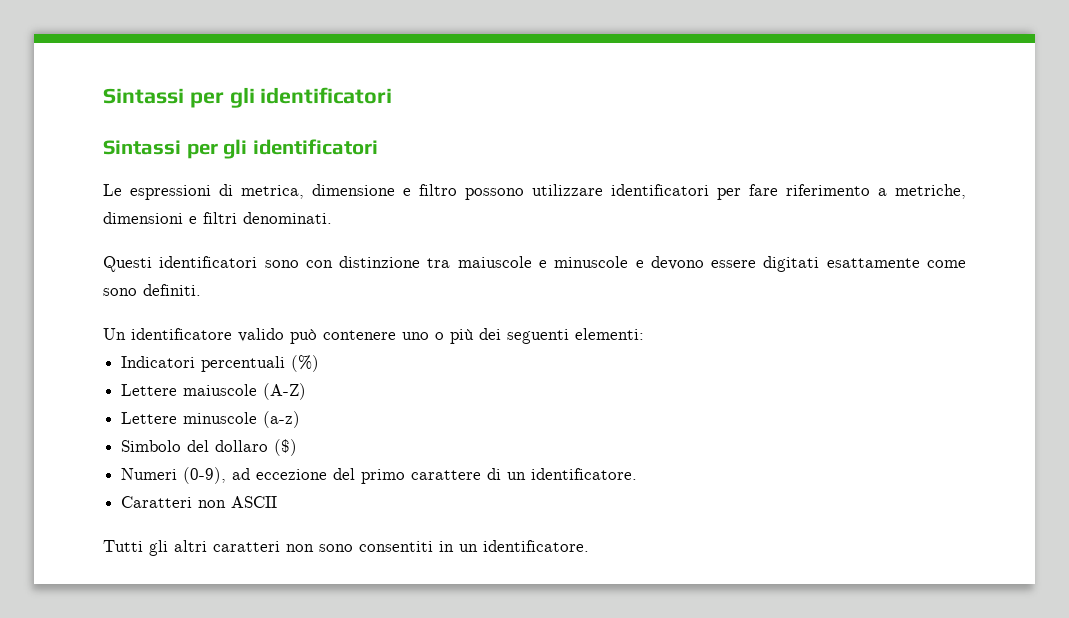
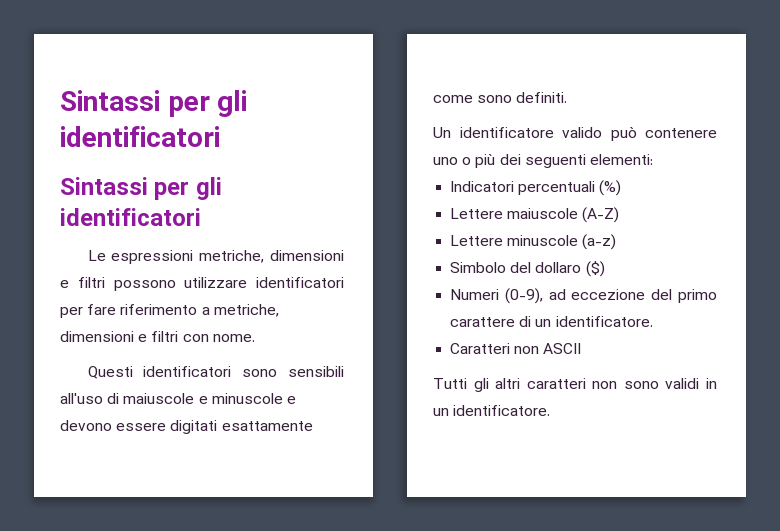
- Le espressioni di metrica, dimensione e filtro possono utilizzare identificatori per fare riferimento a metriche, dimensioni e filtri denominati.
+ Le espressioni metriche, dimensioni e filtri possono utilizzare identificatori per fare riferimento a metriche, dimensioni e filtri con nome.
- Questi identificatori sono con distinzione tra maiuscole e minuscole e devono essere digitati esattamente come sono definiti.
+ Questi identificatori sono sensibili all'uso di maiuscole e minuscole e devono essere digitati esattamente come sono definiti.
- Tutti gli altri caratteri non sono consentiti in un identificatore.
+ Tutti gli altri caratteri non sono validi in un identificatore.

